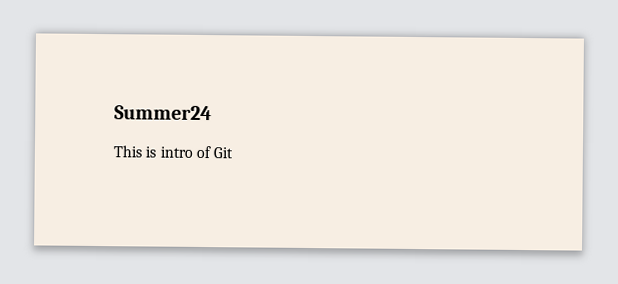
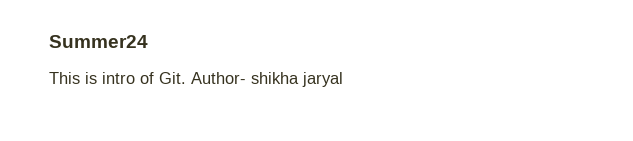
- This is intro of Git
+ This is intro of Git. Author- shikha jaryal

